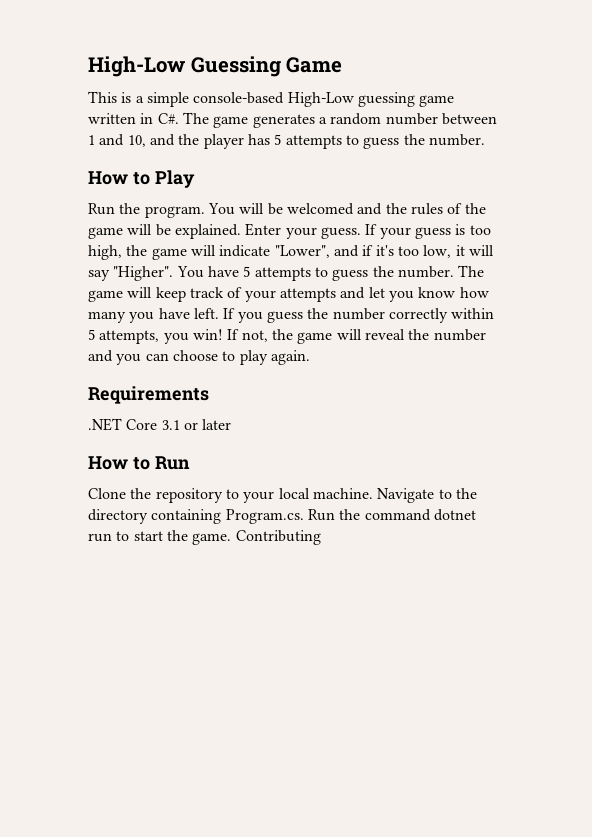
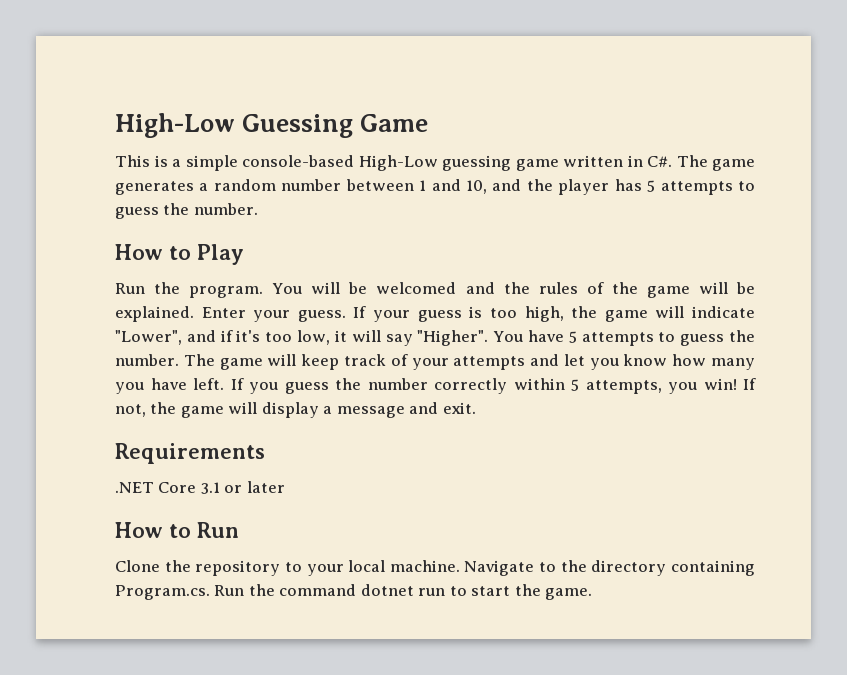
- If not, the game will reveal the number and you can choose to play again.
+ If not, the game will display a message and exit.
- Contributing

